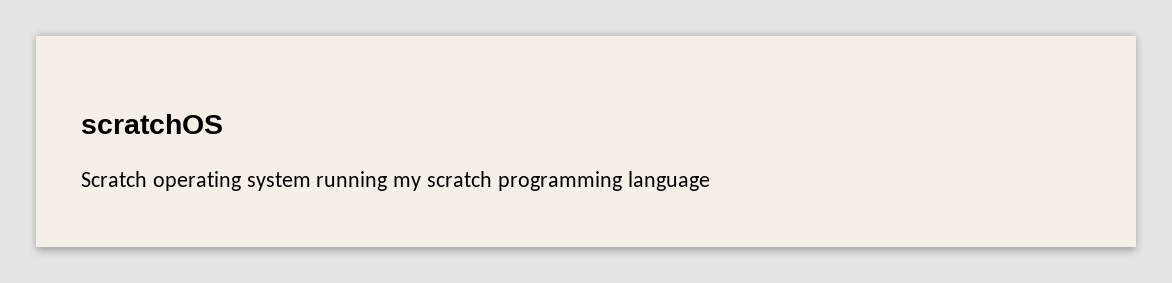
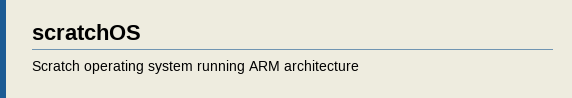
- Scratch operating system running my scratch programming language
+ Scratch operating system running ARM architecture

